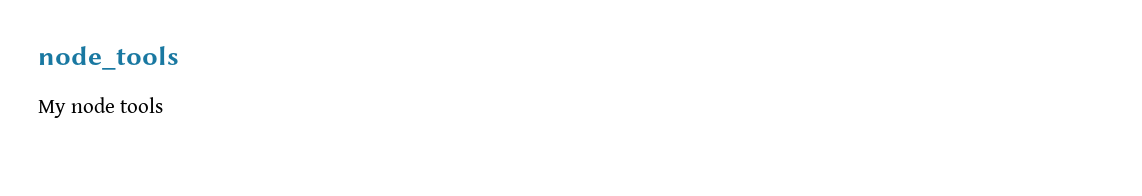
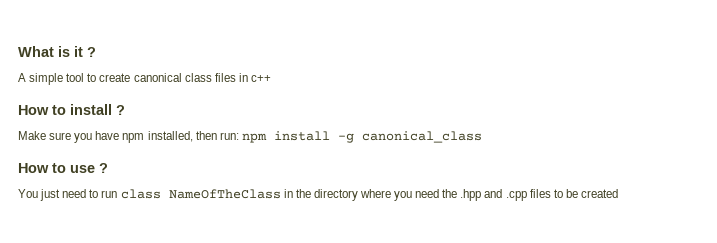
- node_tools
- My node tools
+ What is it ?
+ A simple tool to create canonical class files in c++
+ How to install ?
+ Make sure you have npm installed, then run: npm install -g canonical_class
+ How to use ?
+ You just need to run class NameOfTheClass in the directory where you need the .hpp and .cpp files to be created

